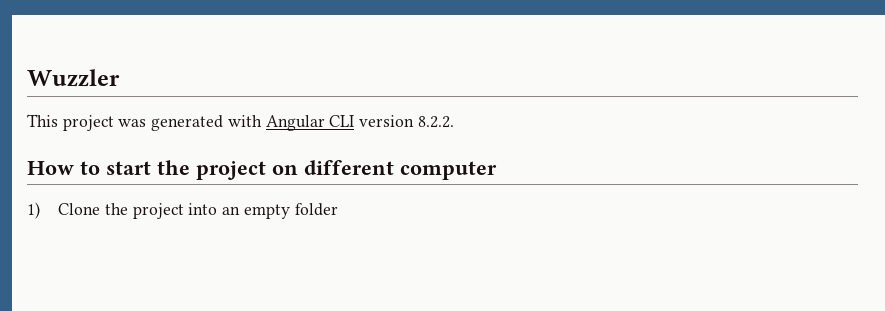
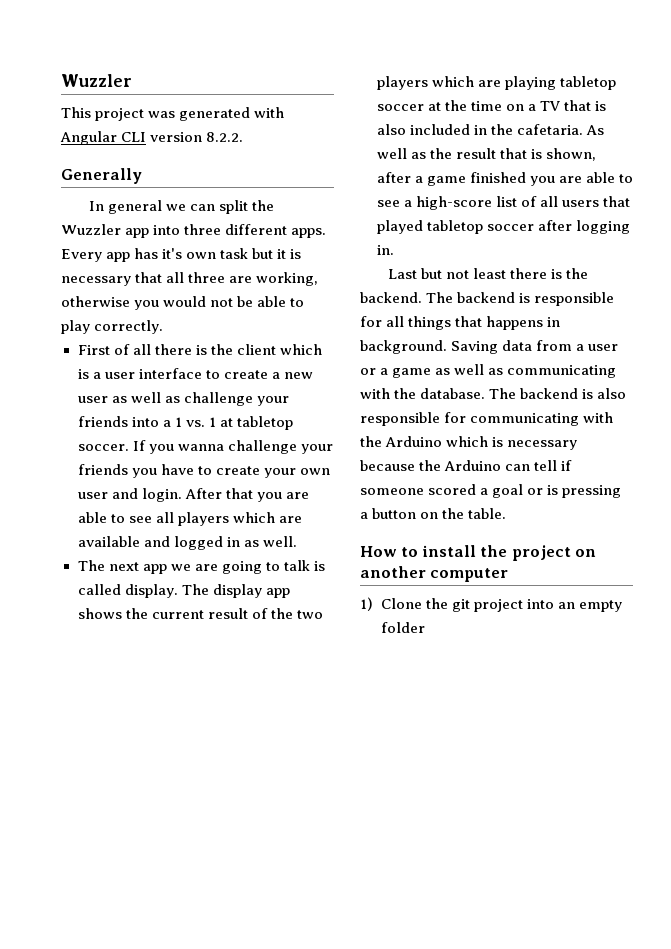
+ Generally
+ In general we can split the Wuzzler app into three different apps. Every app has it's own task but it is necessary that all three are working, otherwise you would not be able to play correctly.
+ First of all there is the client which is a user interface to create a new user as well as challenge your friends into a 1 vs. 1 at tabletop soccer. If you wanna challenge your friends you have to create your own user and login. After that you are able to see all players which are available and logged in as well.
+ The next app we are going to talk is called display. The display app shows the current result of the two players which are playing tabletop soccer at the time on a TV that is also included in the cafetaria. As well as the result that is shown, after a game finished you are able to see a high-score list of all users that played tabletop soccer after logging in.
+ Last but not least there is the backend. The backend is responsible for all things that happens in background. Saving data from a user or a game as well as communicating with the database. The backend is also responsible for communicating with the Arduino which is necessary because the Arduino can tell if someone scored a goal or is pressing a button on the table.
- How to start the project on different computer
+ How to install the project on another computer
- 1) Clone the project into an empty folder
+ 1) Clone the git project into an empty folder

